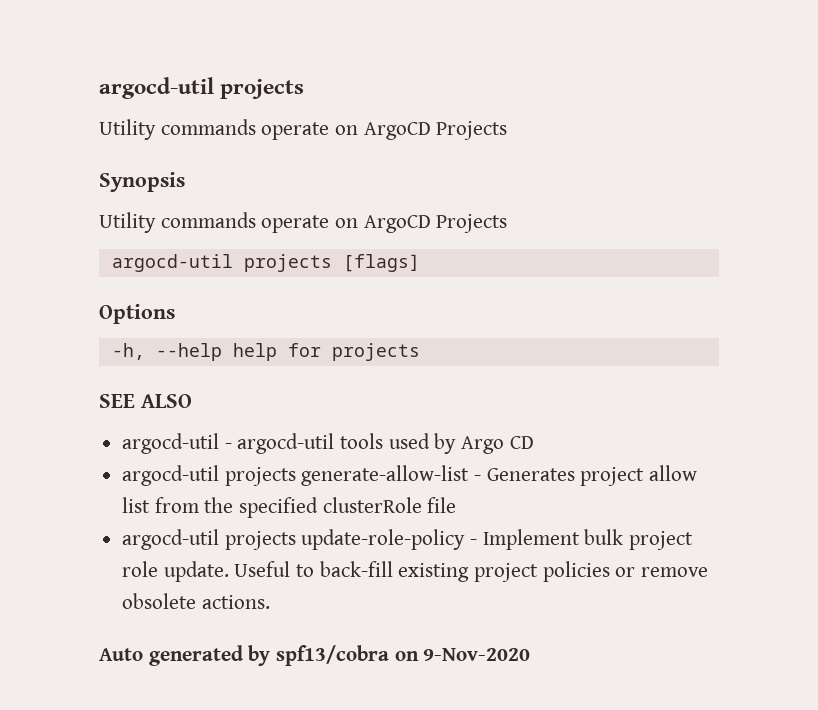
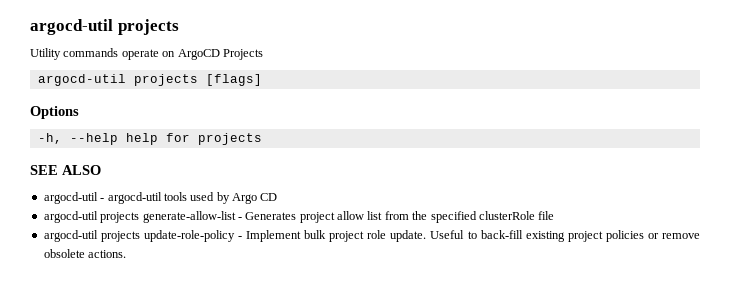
- Synopsis
- Utility commands operate on ArgoCD Projects
- Auto generated by spf13/cobra on 9-Nov-2020

